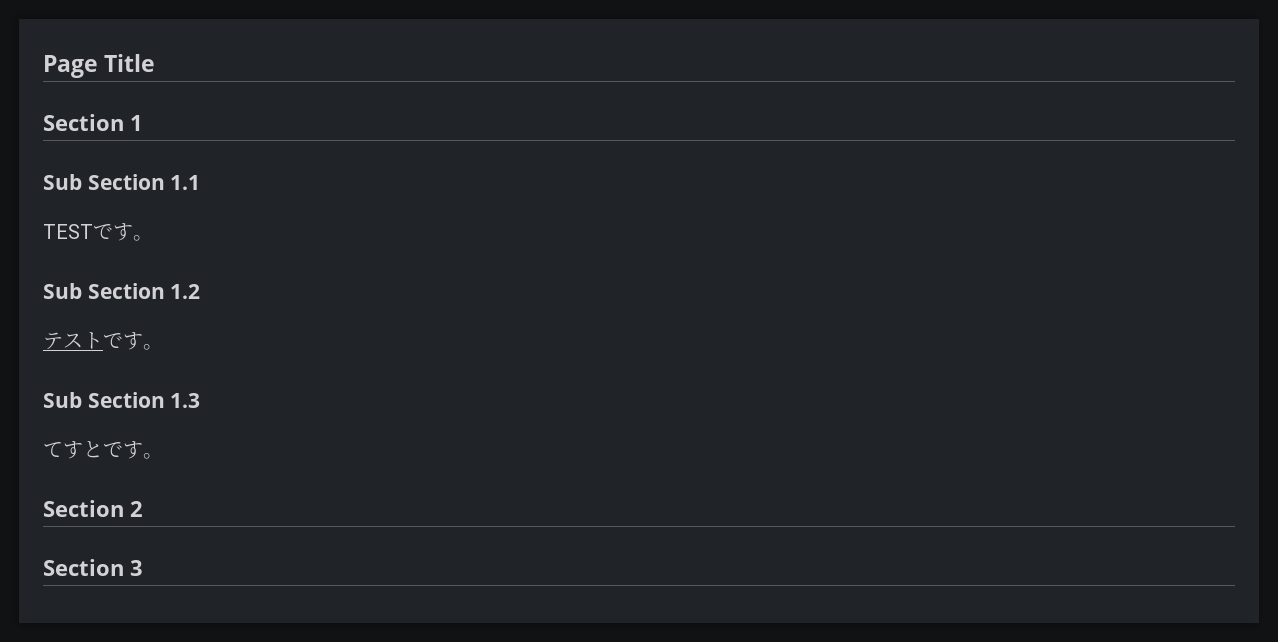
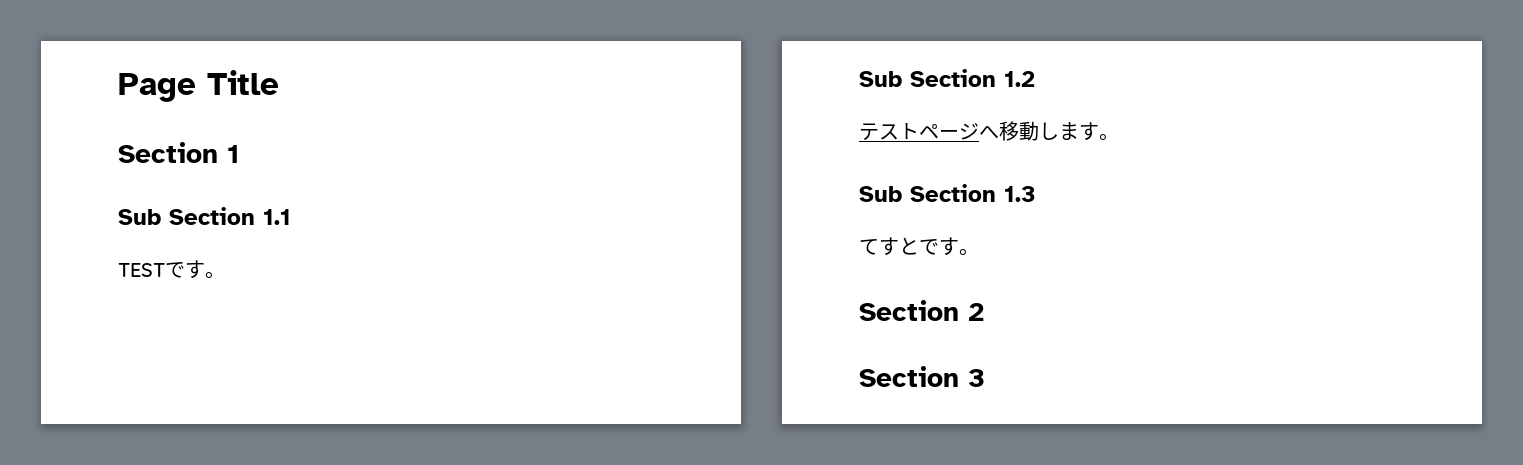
- テストです。
+ テストページへ移動します。

